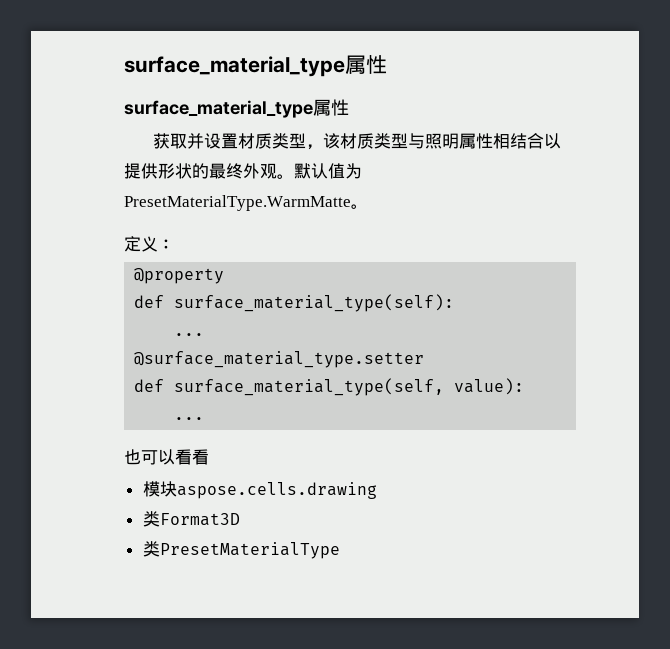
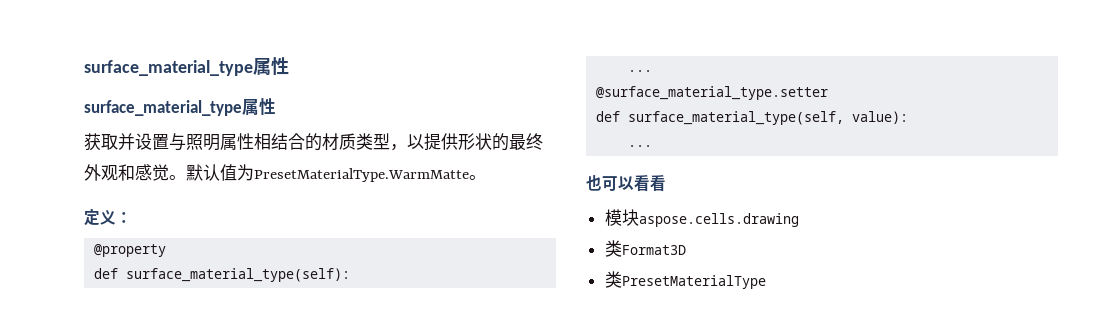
- 获取并设置材质类型，该材质类型与照明属性相结合以提供形状的最终外观。
+ 获取并设置与照明属性相结合的材质类型，以提供形状的最终外观和感觉。

